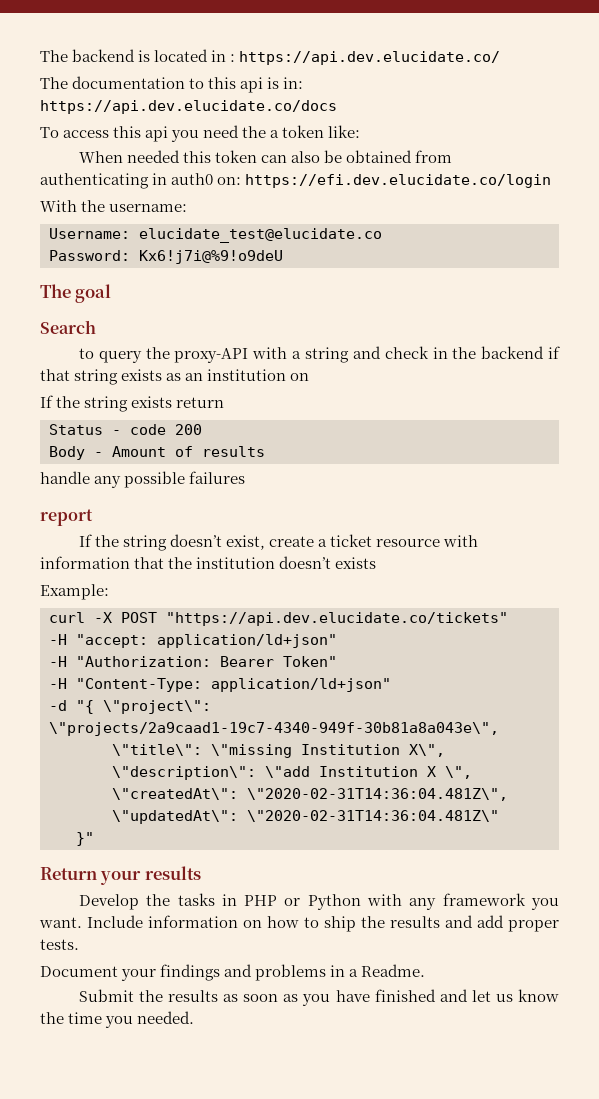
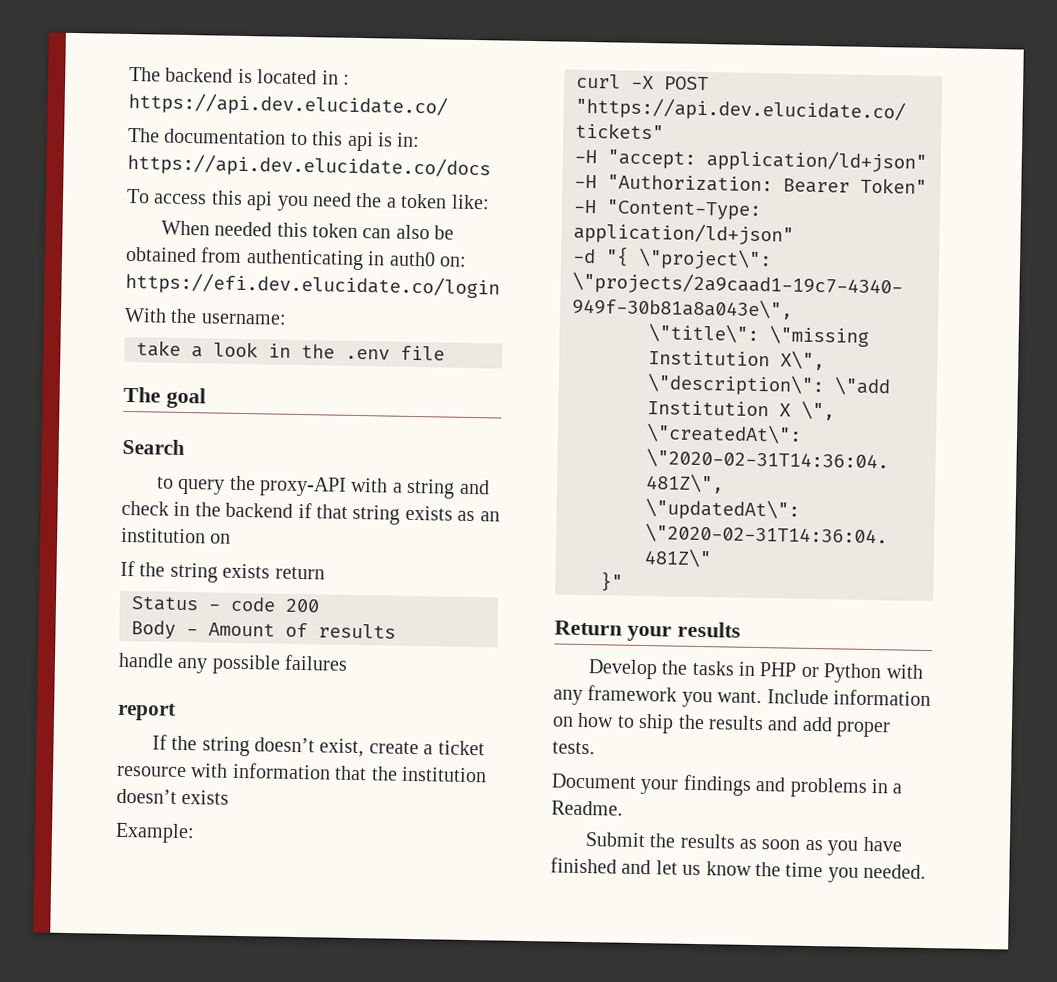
- Username: elucidate_test@elucidate.co
- Password: Kx6!j7i@%9!o9deU
+ take a look in the .env file

